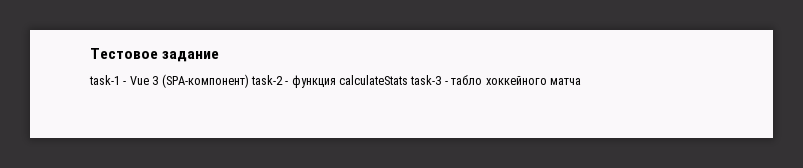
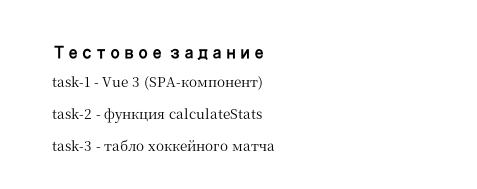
- task-1 - Vue 3 (SPA-компонент) task-2 - функция calculateStats task-3 - табло хоккейного матча
+ task-1 - Vue 3 (SPA-компонент)
+ task-2 - функция calculateStats
+ task-3 - табло хоккейного матча

